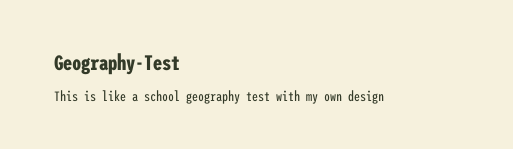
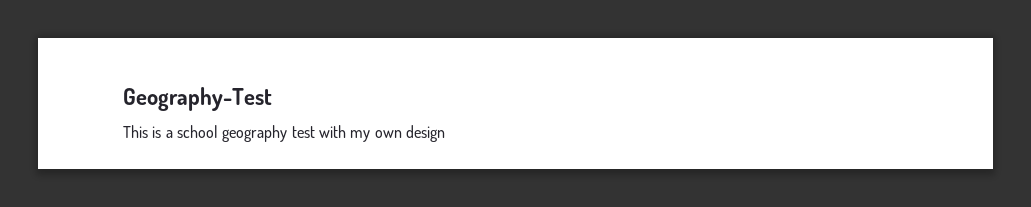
- This is like a school geography test with my own design
+ This is a school geography test with my own design

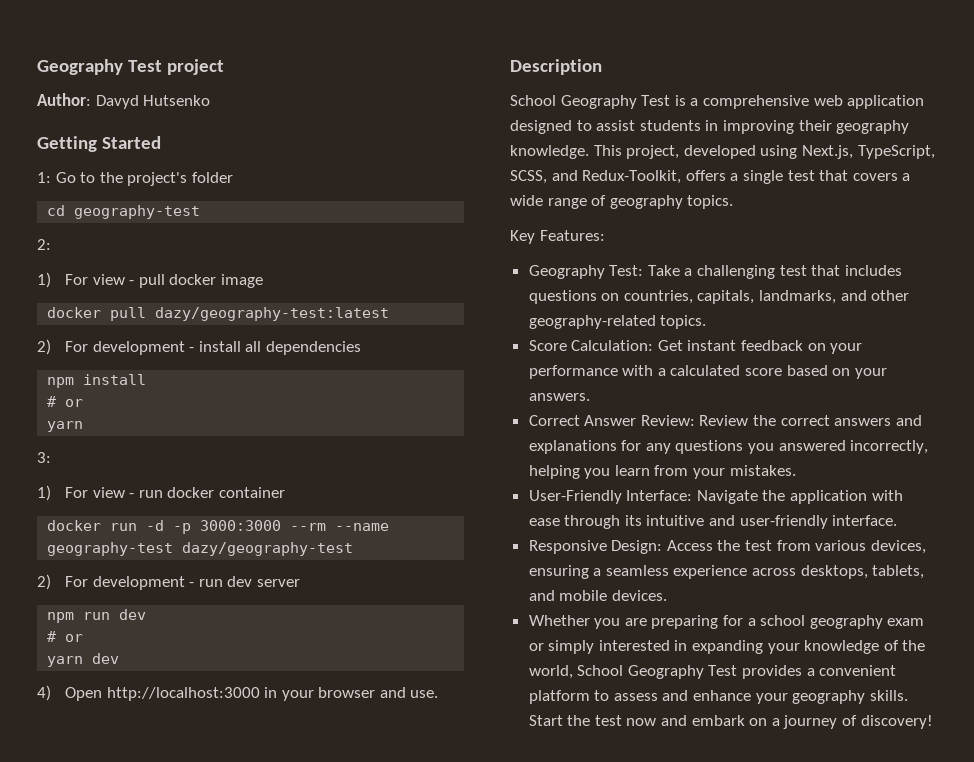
- Geography-Test
- This is a school geography test with my own design
+ Geography Test project
+ Author: Davyd Hutsenko
+ Getting Started
+ 1: Go to the project's folder
+ cd geography-test
+ 2:
+ 1) For view - pull docker image
+ docker pull dazy/geography-test:latest
+ 2) For development - install all dependencies
+ npm install
+ # or
+ yarn
+ 3:
+ 1) For view - run docker container
+ docker run -d -p 3000:3000 --rm --name geography-test dazy/geography-test
+ 2) For development - run dev server
+ npm run dev
+ # or
+ yarn dev
+ 4) Open http://localhost:3000 in your browser and use.
+ Description
+ School Geography Test is a comprehensive web application designed to assist students in improving their geography knowledge. This project, developed using Next.js, TypeScript, SCSS, and Redux-Toolkit, offers a single test that covers a wide range of geography topics.
+ Key Features:
+ Geography Test: Take a challenging test that includes questions on countries, capitals, landmarks, and other geography-related topics.
+ Score Calculation: Get instant feedback on your performance with a calculated score based on your answers.
+ Correct Answer Review: Review the correct answers and explanations for any questions you answered incorrectly, helping you learn from your mistakes.
+ User-Friendly Interface: Navigate the application with ease through its intuitive and user-friendly interface.
+ Responsive Design: Access the test from various devices, ensuring a seamless experience across desktops, tablets, and mobile devices.
+ Whether you are preparing for a school geography exam or simply interested in expanding your knowledge of the world, School Geography Test provides a convenient platform to assess and enhance your geography skills. Start the test now and embark on a journey of discovery!

